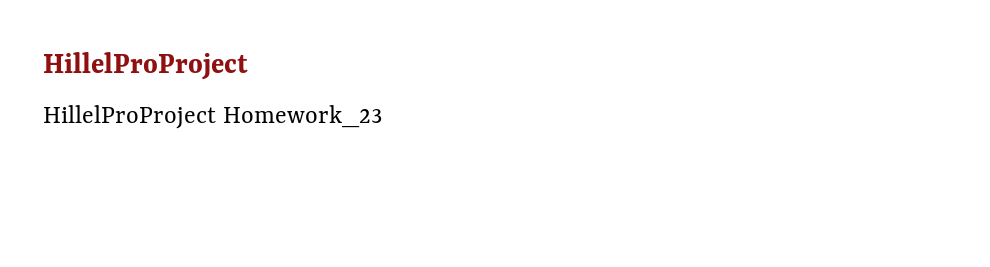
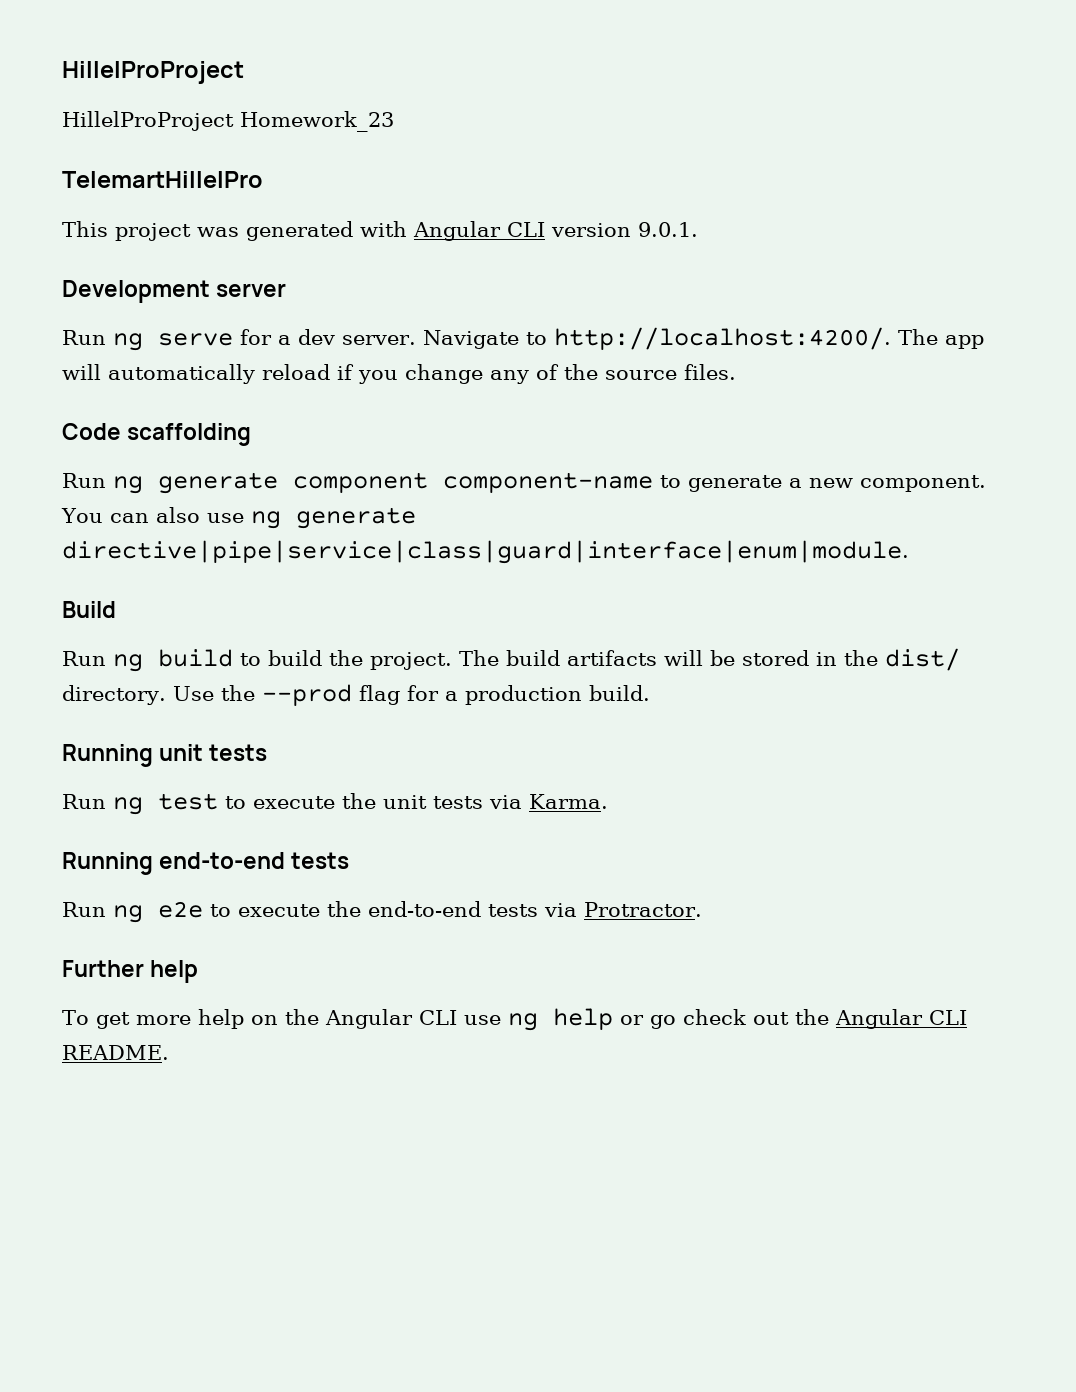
+ TelemartHillelPro
+ This project was generated with Angular CLI version 9.0.1.
+ Development server
+ Run ng serve for a dev server. Navigate to http://localhost:4200/. The app will automatically reload if you change any of the source files.
+ Code scaffolding
+ Run ng generate component component-name to generate a new component. You can also use ng generate directive|pipe|service|class|guard|interface|enum|module.
+ Build
+ Run ng build to build the project. The build artifacts will be stored in the dist/ directory. Use the --prod flag for a production build.
+ Running unit tests
+ Run ng test to execute the unit tests via Karma.
+ Running end-to-end tests
+ Run ng e2e to execute the end-to-end tests via Protractor.
+ Further help
+ To get more help on the Angular CLI use ng help or go check out the Angular CLI README.

